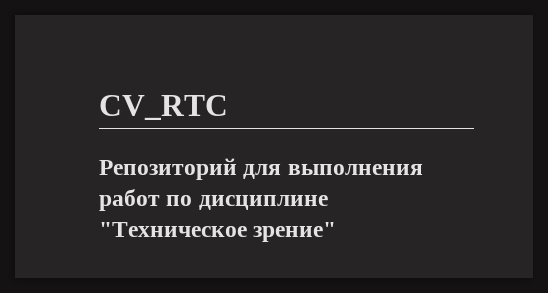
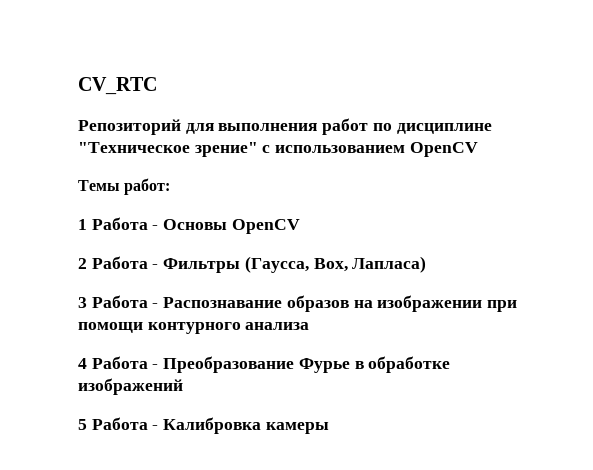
- Репозиторий для выполнения работ по дисциплине "Техническое зрение"
+ Репозиторий для выполнения работ по дисциплине "Техническое зрение" с использованием OpenCV
+ Темы работ:
+ 1 Работа - Основы OpenCV
+ 2 Работа - Фильтры (Гаусса, Box, Лапласа)
+ 3 Работа - Распознавание образов на изображении при помощи контурного анализа
+ 4 Работа - Преобразование Фурье в обработке изображений
+ 5 Работа - Калибровка камеры

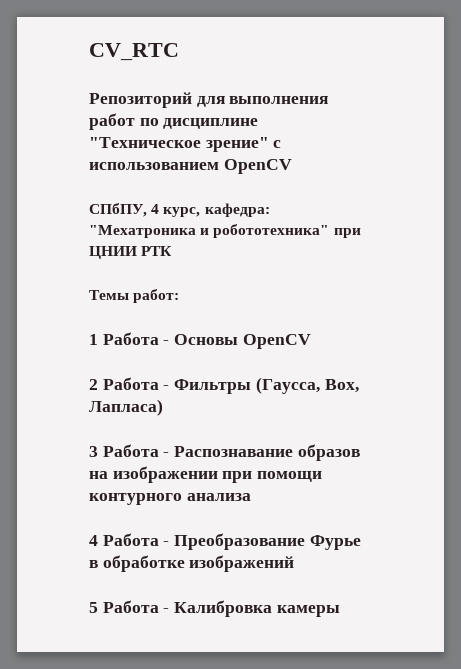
+ СПбПУ, 4 курс, кафедра: "Мехатроника и робототехника" при ЦНИИ РТК

